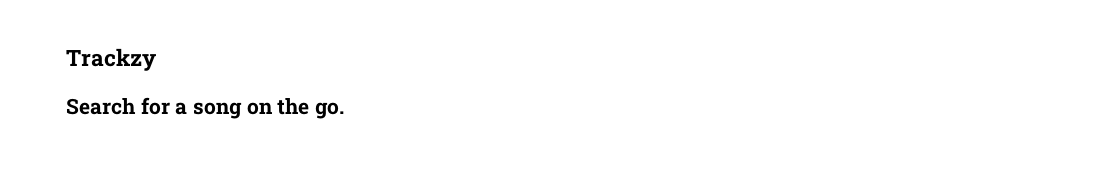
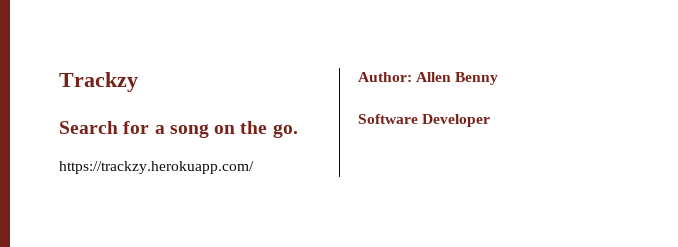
+ https://trackzy.herokuapp.com/
+ Author: Allen Benny
+ Software Developer

